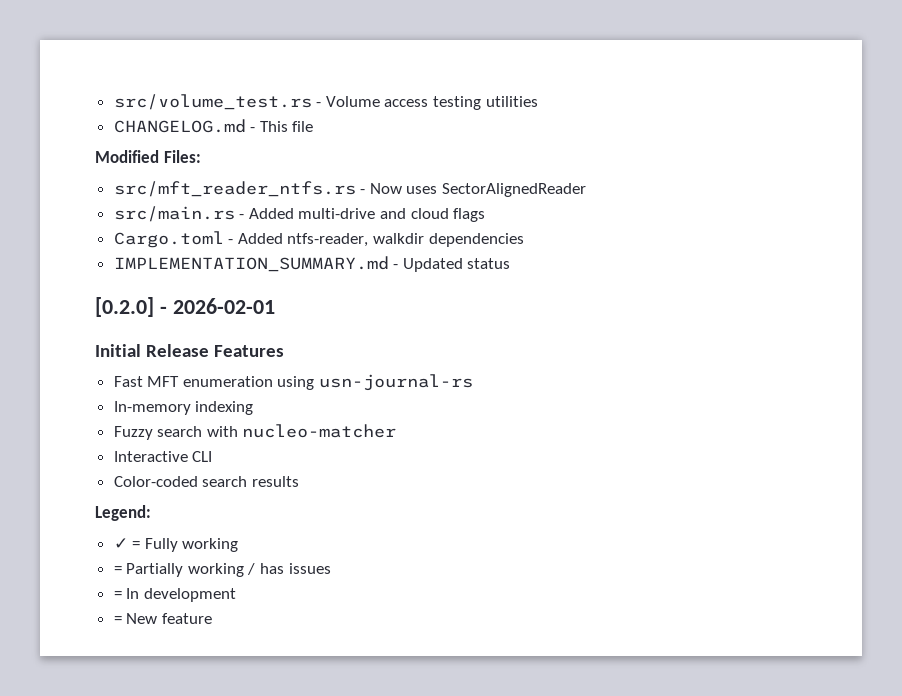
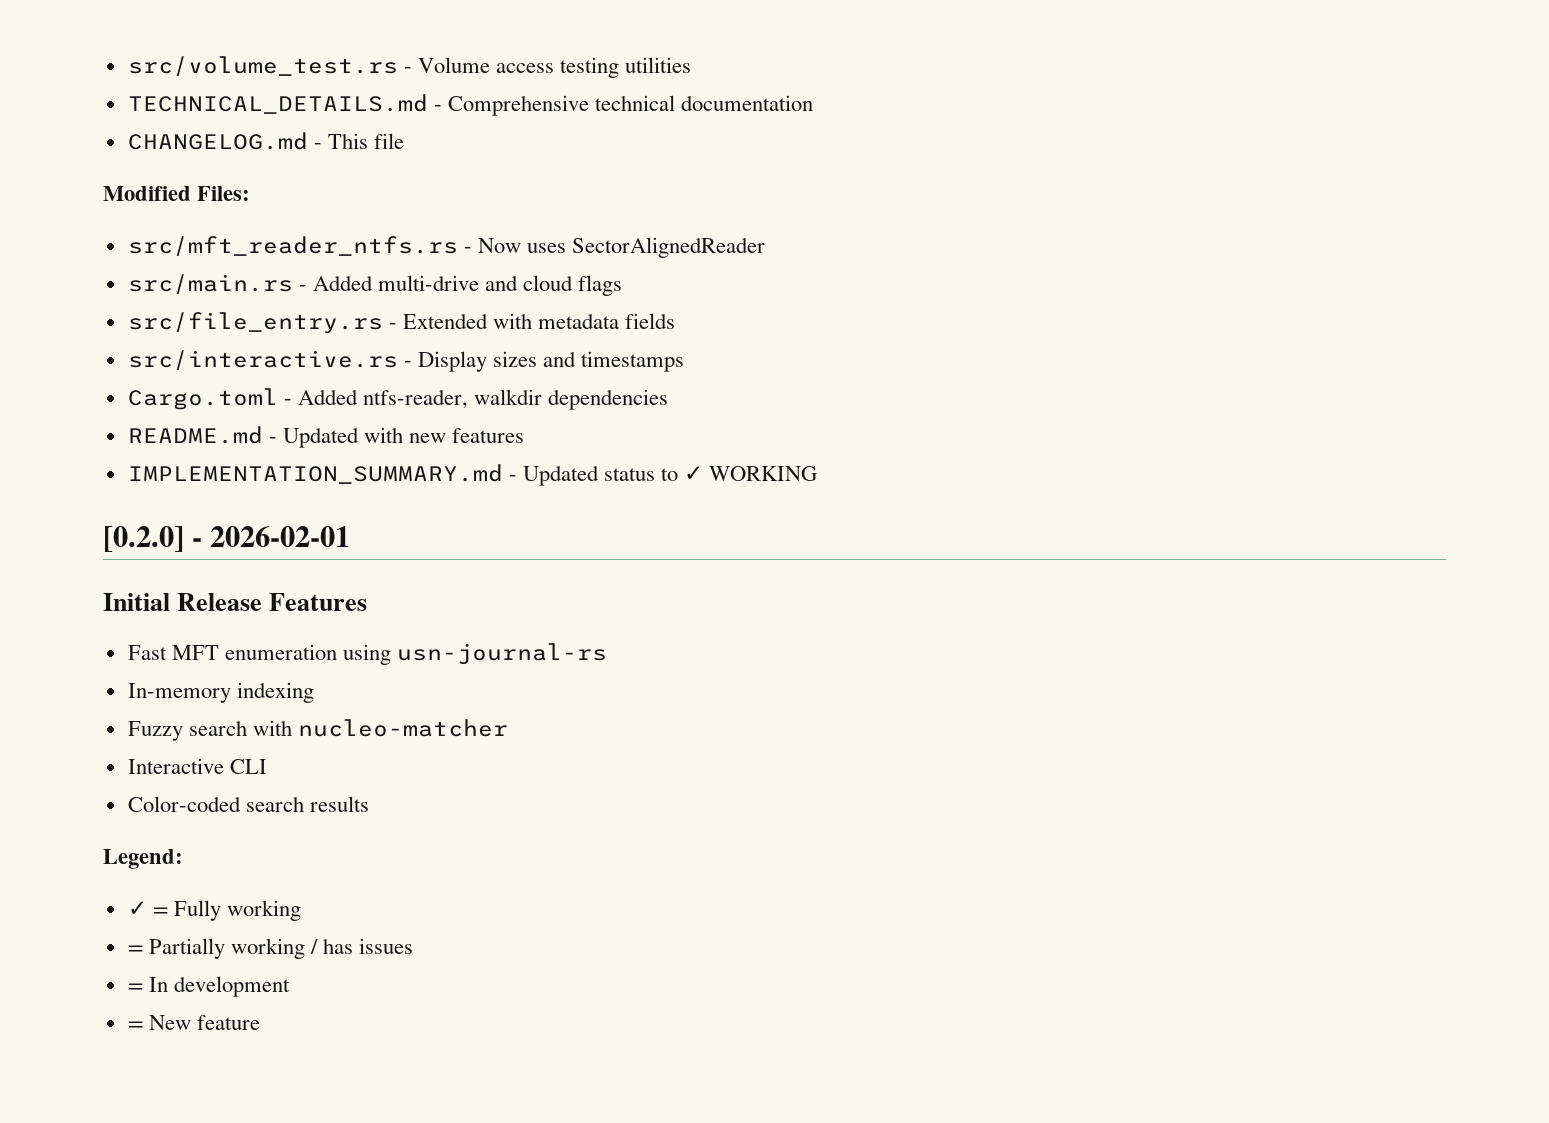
+ TECHNICAL_DETAILS.md - Comprehensive technical documentation
+ src/file_entry.rs - Extended with metadata fields
+ src/interactive.rs - Display sizes and timestamps
+ README.md - Updated with new features
- IMPLEMENTATION_SUMMARY.md - Updated status
+ IMPLEMENTATION_SUMMARY.md - Updated status to ✓ WORKING

